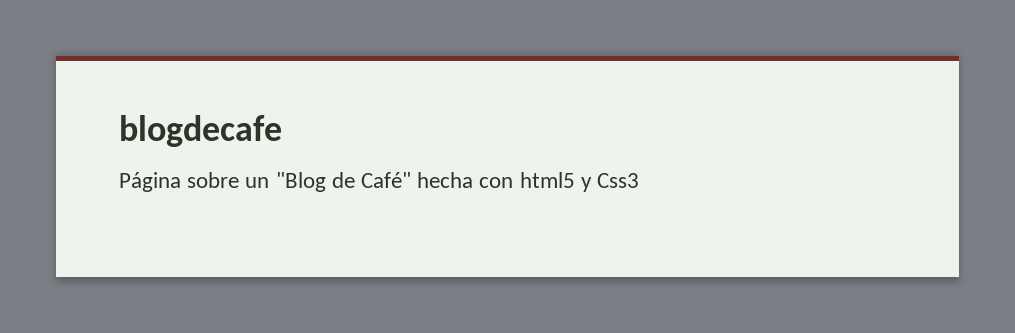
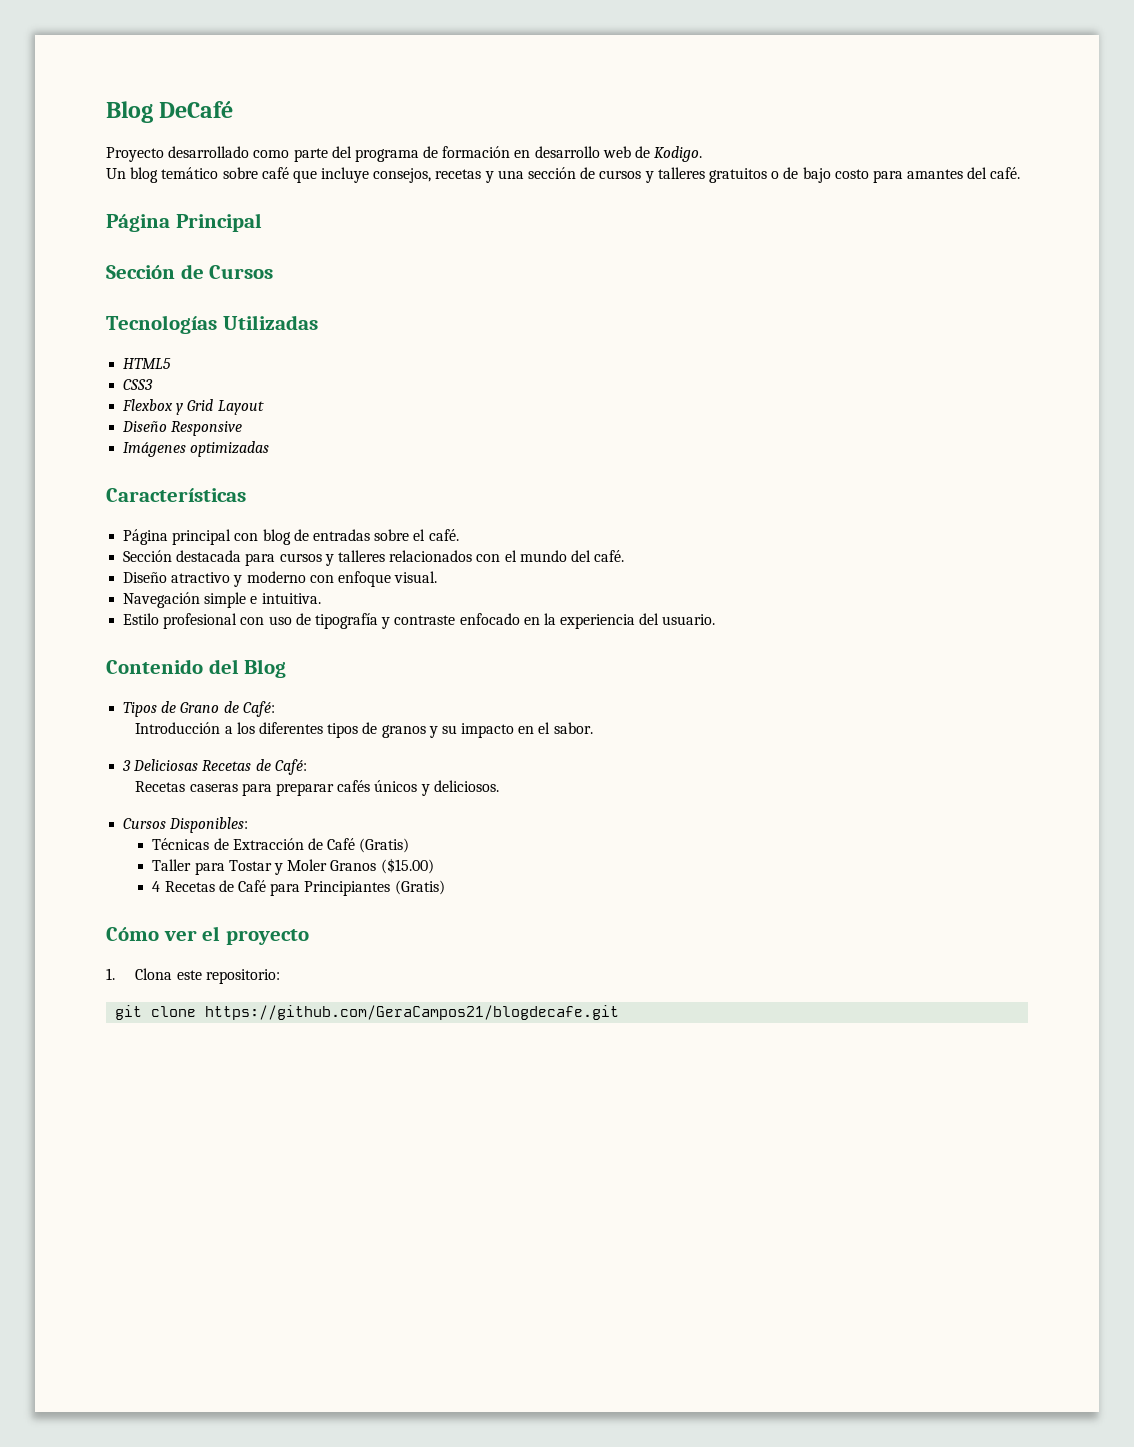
- blogdecafe
- Página sobre un "Blog de Café" hecha con html5 y Css3
+ Blog DeCafé
+ Proyecto desarrollado como parte del programa de formación en desarrollo web de Kodigo.
+ Un blog temático sobre café que incluye consejos, recetas y una sección de cursos y talleres gratuitos o de bajo costo para amantes del café.
+ Página Principal
+ Sección de Cursos
+ Tecnologías Utilizadas
+ HTML5
+ CSS3
+ Flexbox y Grid Layout
+ Diseño Responsive
+ Imágenes optimizadas
+ Características
+ Página principal con blog de entradas sobre el café.
+ Sección destacada para cursos y talleres relacionados con el mundo del café.
+ Diseño atractivo y moderno con enfoque visual.
+ Navegación simple e intuitiva.
+ Estilo profesional con uso de tipografía y contraste enfocado en la experiencia del usuario.
+ Contenido del Blog
+ Tipos de Grano de Café:
+ Introducción a los diferentes tipos de granos y su impacto en el sabor.
+ 3 Deliciosas Recetas de Café:
+ Recetas caseras para preparar cafés únicos y deliciosos.
+ Cursos Disponibles:
+ Técnicas de Extracción de Café (Gratis)
+ Taller para Tostar y Moler Granos ($15.00)
+ 4 Recetas de Café para Principiantes (Gratis)
+ Cómo ver el proyecto
+ 1. Clona este repositorio:
+ git clone https://github.com/GeraCampos21/blogdecafe.git

